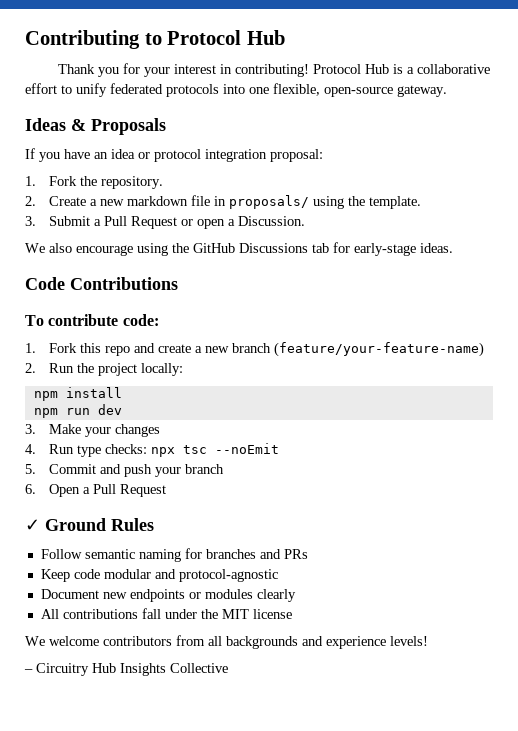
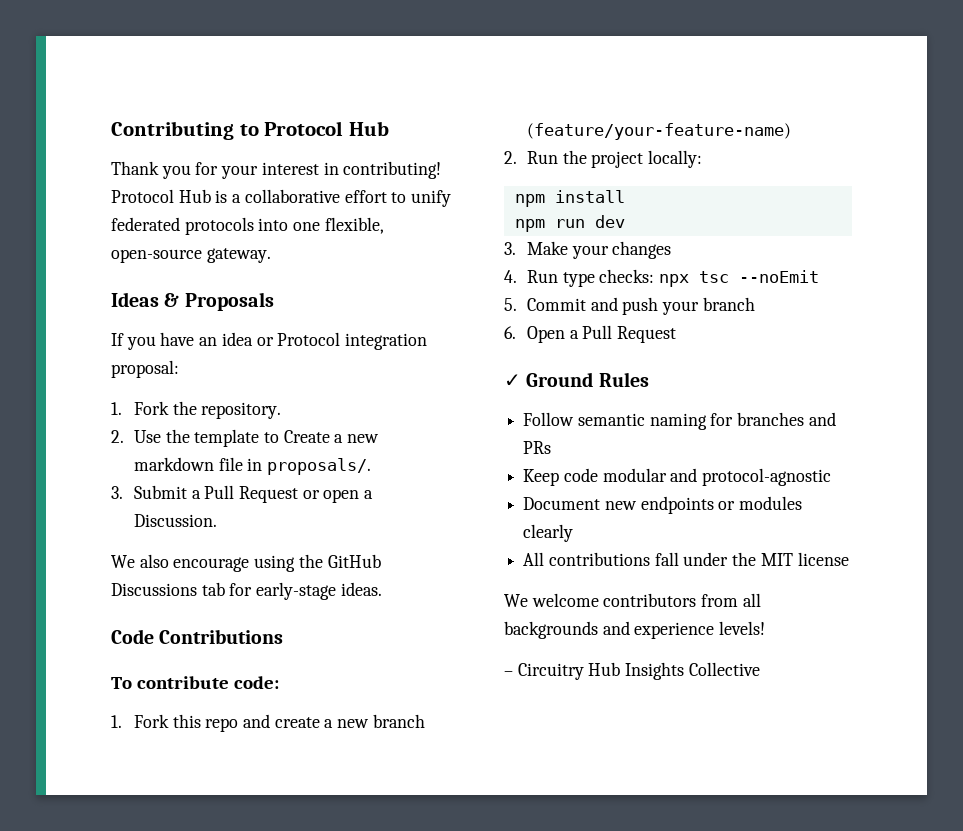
- If you have an idea or protocol integration proposal:
+ If you have an idea or Protocol integration proposal:
- 2. Create a new markdown file in proposals/ using the template.
+ 2. Use the template to Create a new markdown file in proposals/.

